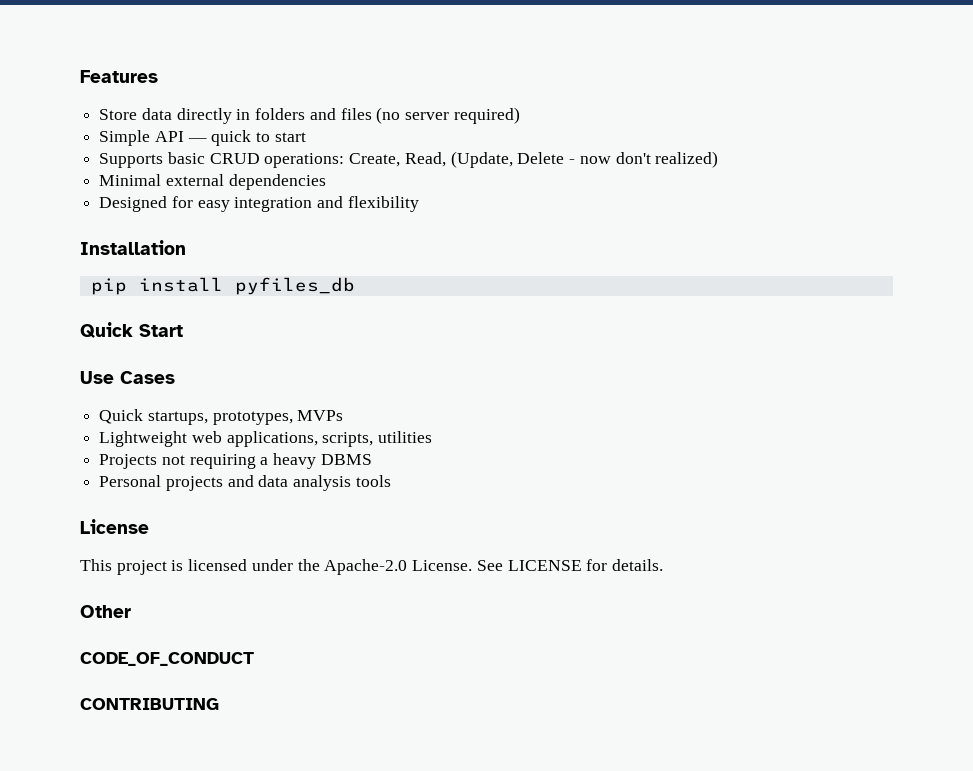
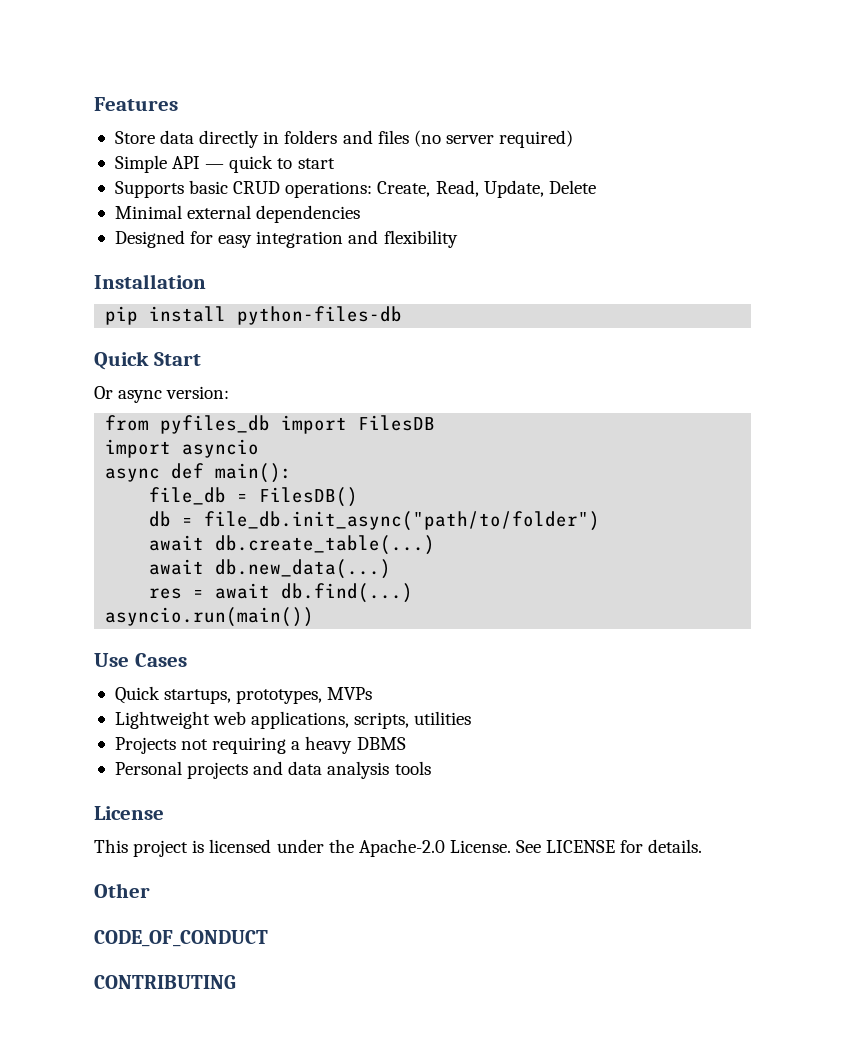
- Supports basic CRUD operations: Create, Read, (Update, Delete - now don't realized)
+ Supports basic CRUD operations: Create, Read, Update, Delete
- pip install pyfiles_db
+ pip install python-files-db
+ Or async version:
+ from pyfiles_db import FilesDB
+ import asyncio
+ async def main():
+ file_db = FilesDB()
+ db = file_db.init_async("path/to/folder")
+ await db.create_table(...)
+ await db.new_data(...)
+ res = await db.find(...)
+ asyncio.run(main())

